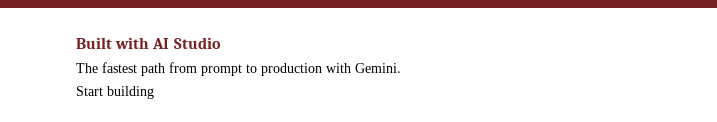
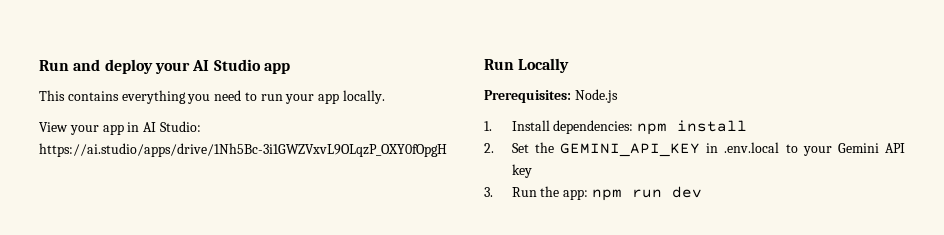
- Built with AI Studio
- The fastest path from prompt to production with Gemini.
- Start building
+ Run and deploy your AI Studio app
+ This contains everything you need to run your app locally.
+ View your app in AI Studio: https://ai.studio/apps/drive/1Nh5Bc-3i1GWZVxvL9OLqzP_OXY0fOpgH
+ Run Locally
+ Prerequisites: Node.js
+ 1. Install dependencies: npm install
+ 2. Set the GEMINI_API_KEY in .env.local to your Gemini API key
+ 3. Run the app: npm run dev

